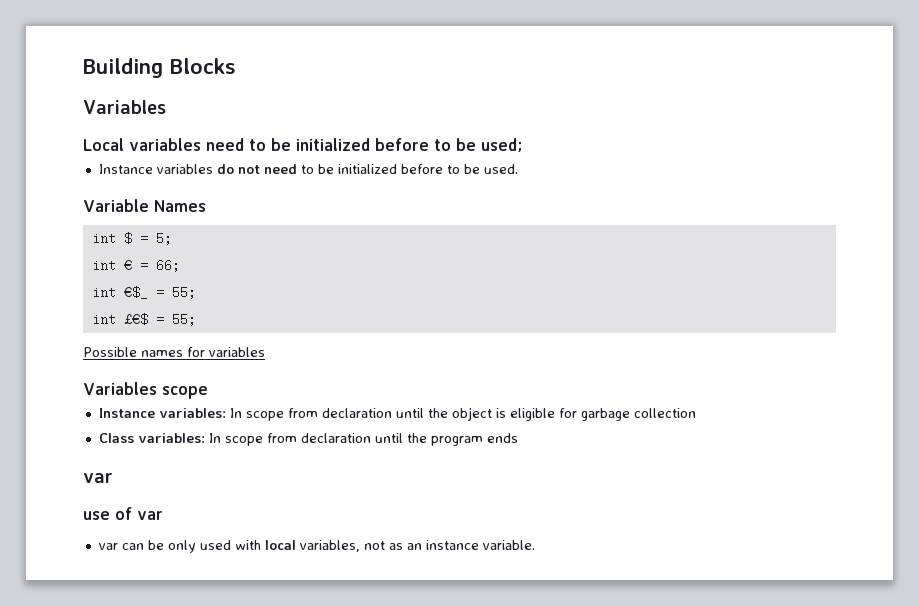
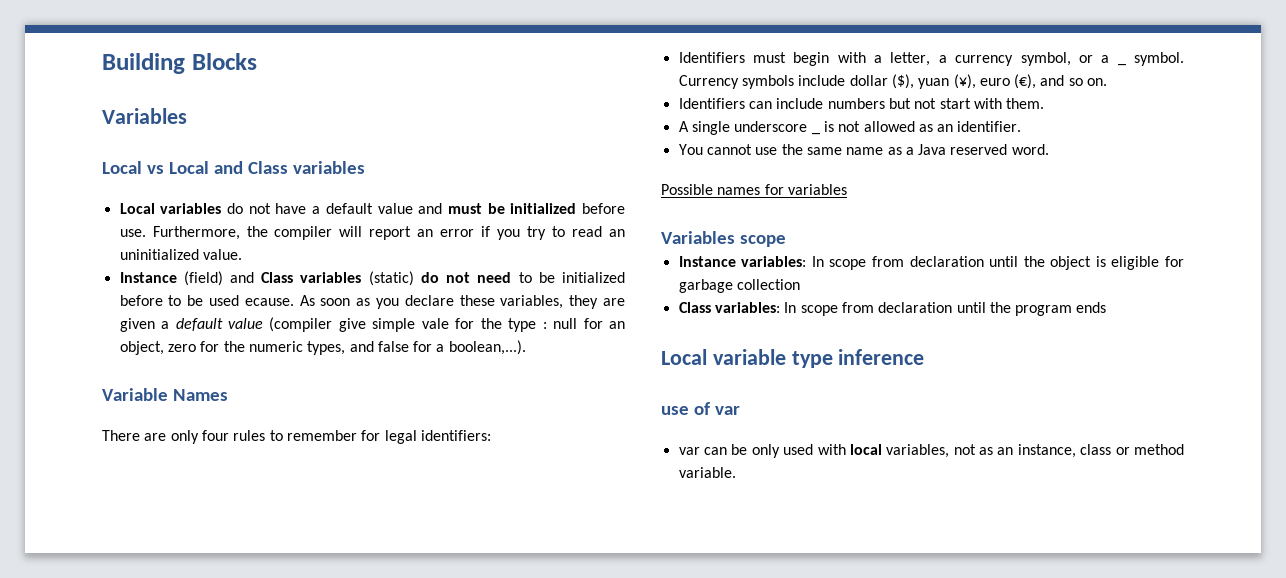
- Local variables need to be initialized before to be used;
- Instance variables do not need to be initialized before to be used.
+ Local vs Local and Class variables
+ Local variables do not have a default value and must be initialized before use. Furthermore, the compiler will report an error if you try to read an uninitialized value.
+ Instance (field) and Class variables (static) do not need to be initialized before to be used ecause. As soon as you declare these variables, they are given a default value (compiler give simple vale for the type : null for an object, zero for the numeric types, and false for a boolean,...).
  Variable Names
- int $ = 5;
- int € = 66;
- int €$_ = 55;
- int £€$ = 55;
+ There are only four rules to remember for legal identifiers:
+ Identifiers must begin with a letter, a currency symbol, or a _ symbol. Currency symbols include dollar ($), yuan (¥), euro (€), and so on.
+ Identifiers can include numbers but not start with them.
+ A single underscore _ is not allowed as an identifier.
+ You cannot use the same name as a Java reserved word.
  Class variables: In scope from declaration until the program ends
- var
+ Local variable type inference
- var can be only used with local variables, not as an instance variable.
+ var can be only used with local variables, not as an instance, class or method variable.

